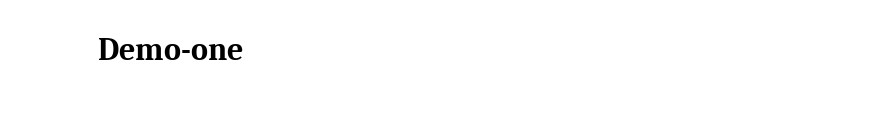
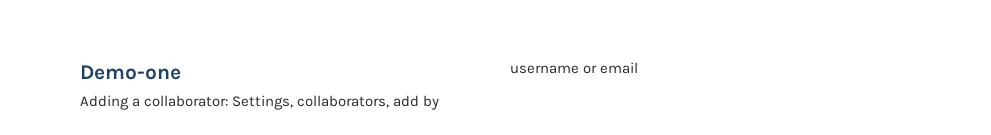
+ Adding a collaborator: Settings, collaborators, add by username or email

